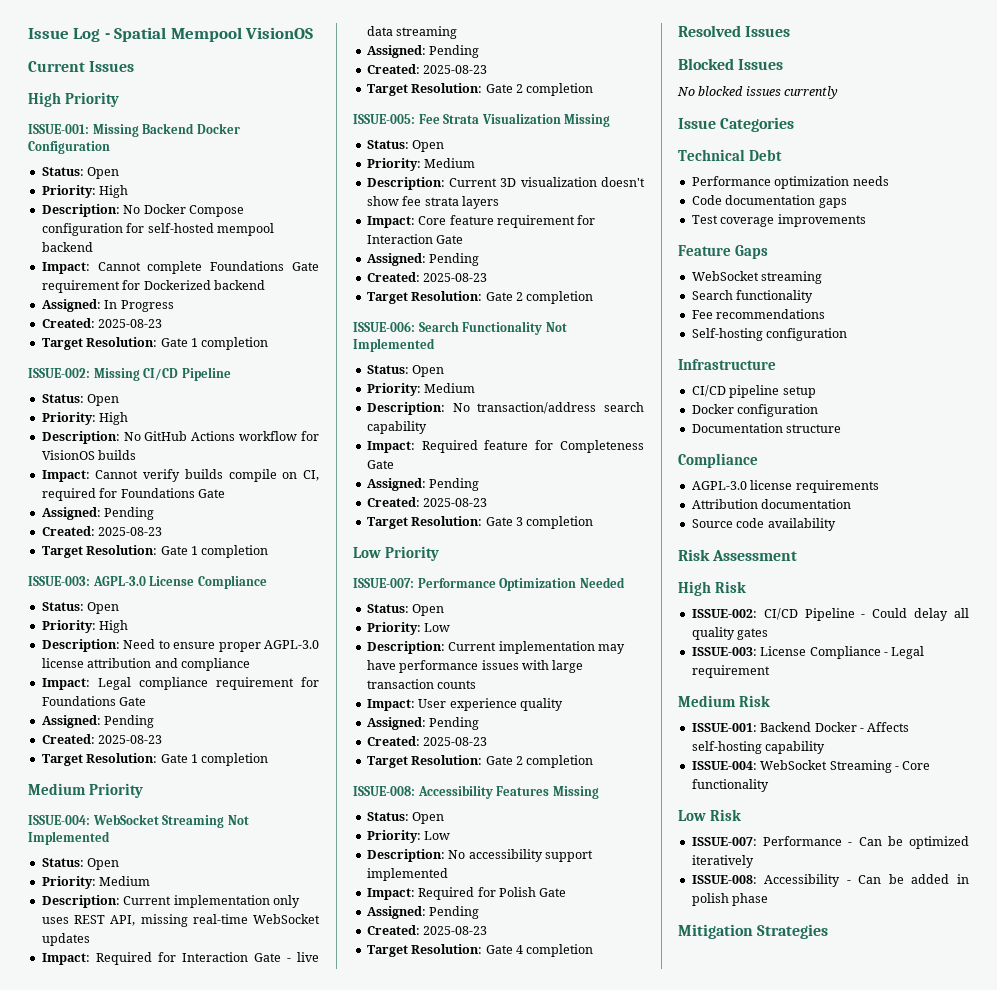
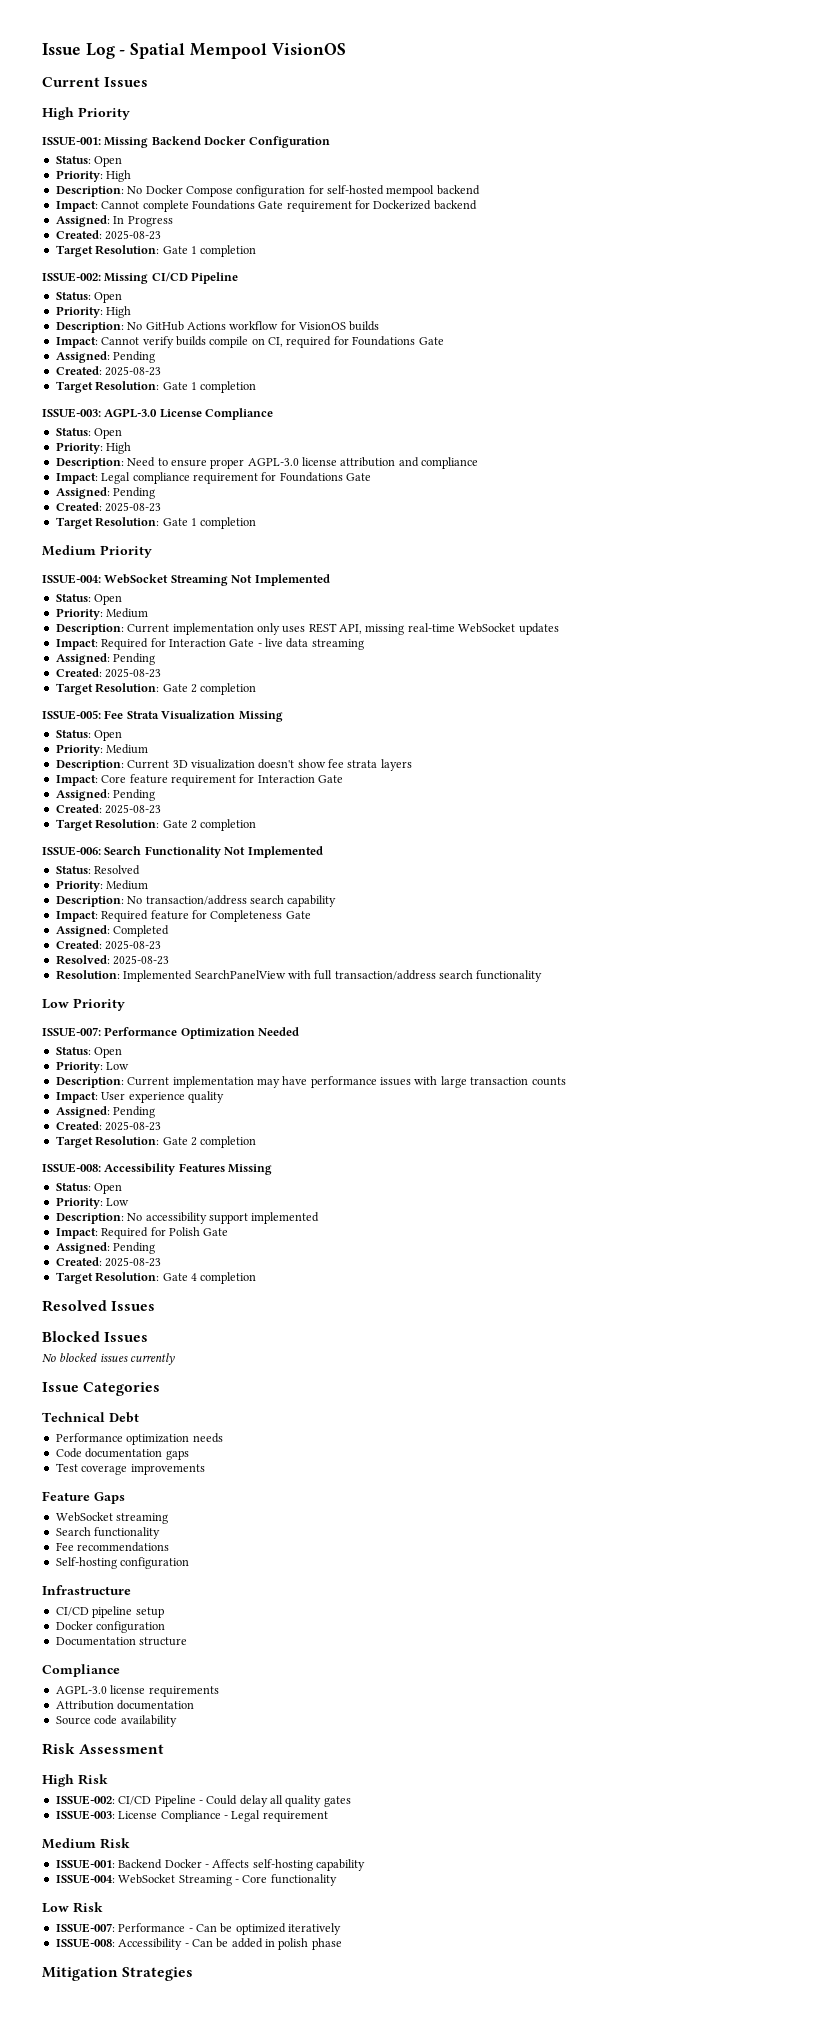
  ISSUE-006: Search Functionality Not Implemented
- Status: Open
+ Status: Resolved
  Impact: Required feature for Completeness Gate
- Assigned: Pending
+ Assigned: Completed
  Created: 2025-08-23
- Target Resolution: Gate 3 completion
+ Resolved: 2025-08-23
+ Resolution: Implemented SearchPanelView with full transaction/address search functionality

